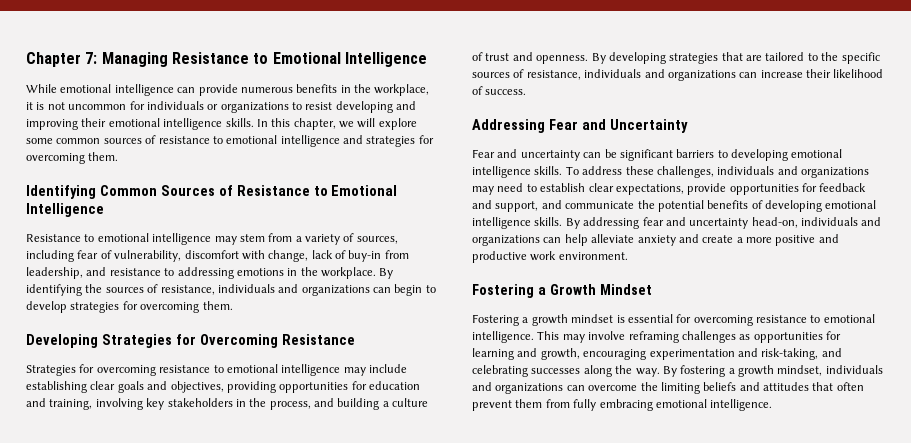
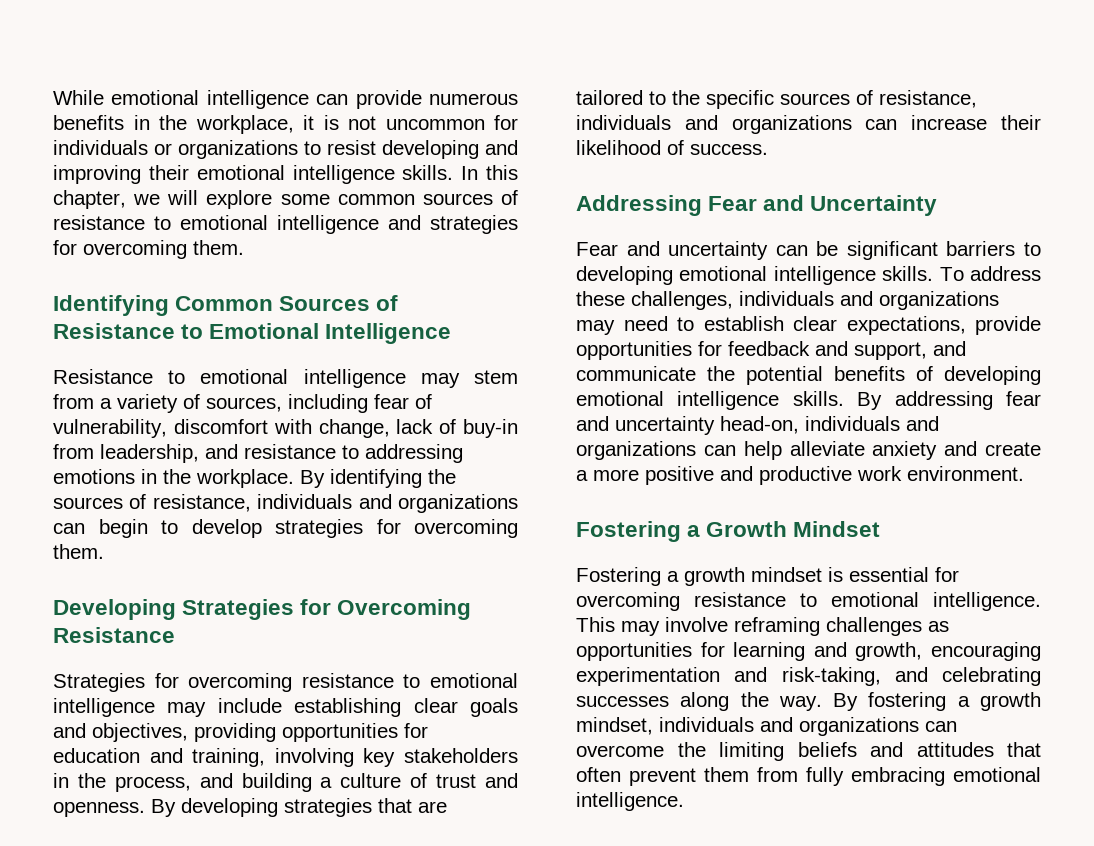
- Chapter 7: Managing Resistance to Emotional Intelligence

